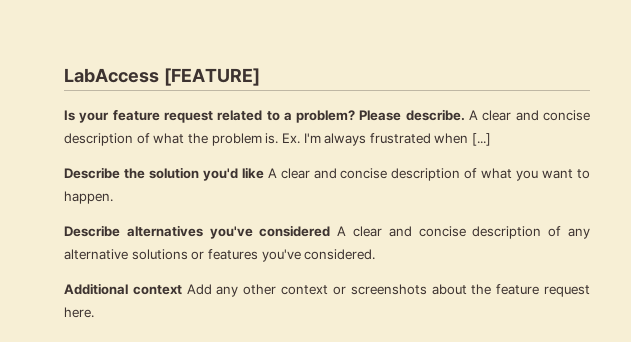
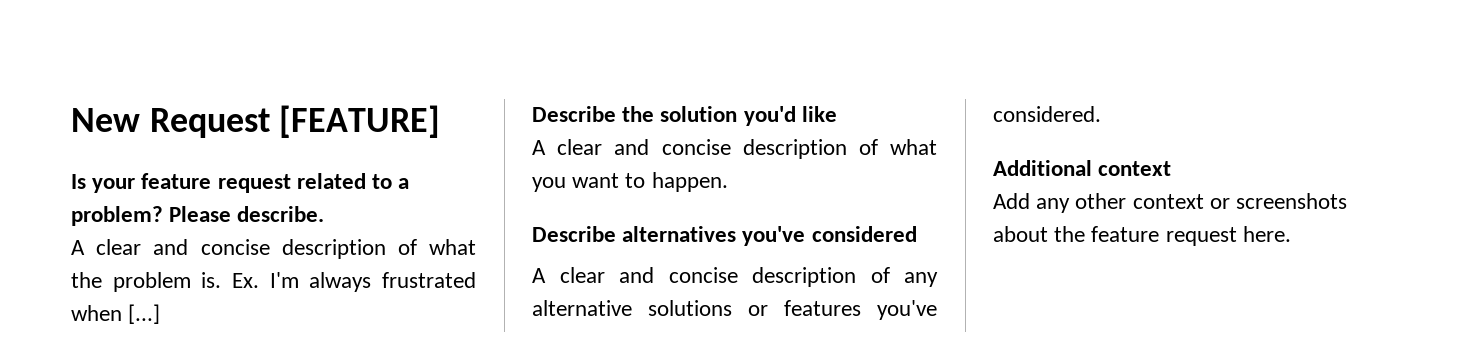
- LabAccess [FEATURE]
+ New Request [FEATURE]
- Please describe. A clear and concise description of what the problem is.
+ Please describe.
+ A clear and concise description of what the problem is.
- Describe the solution you'd like A clear and concise description of what you want to happen.
+ Describe the solution you'd like
+ A clear and concise description of what you want to happen.
- Describe alternatives you've considered A clear and concise description of any alternative solutions or features you've considered.
+ Describe alternatives you've considered
+ A clear and concise description of any alternative solutions or features you've considered.
- Additional context Add any other context or screenshots about the feature request here.
+ Additional context
+ Add any other context or screenshots about the feature request here.

